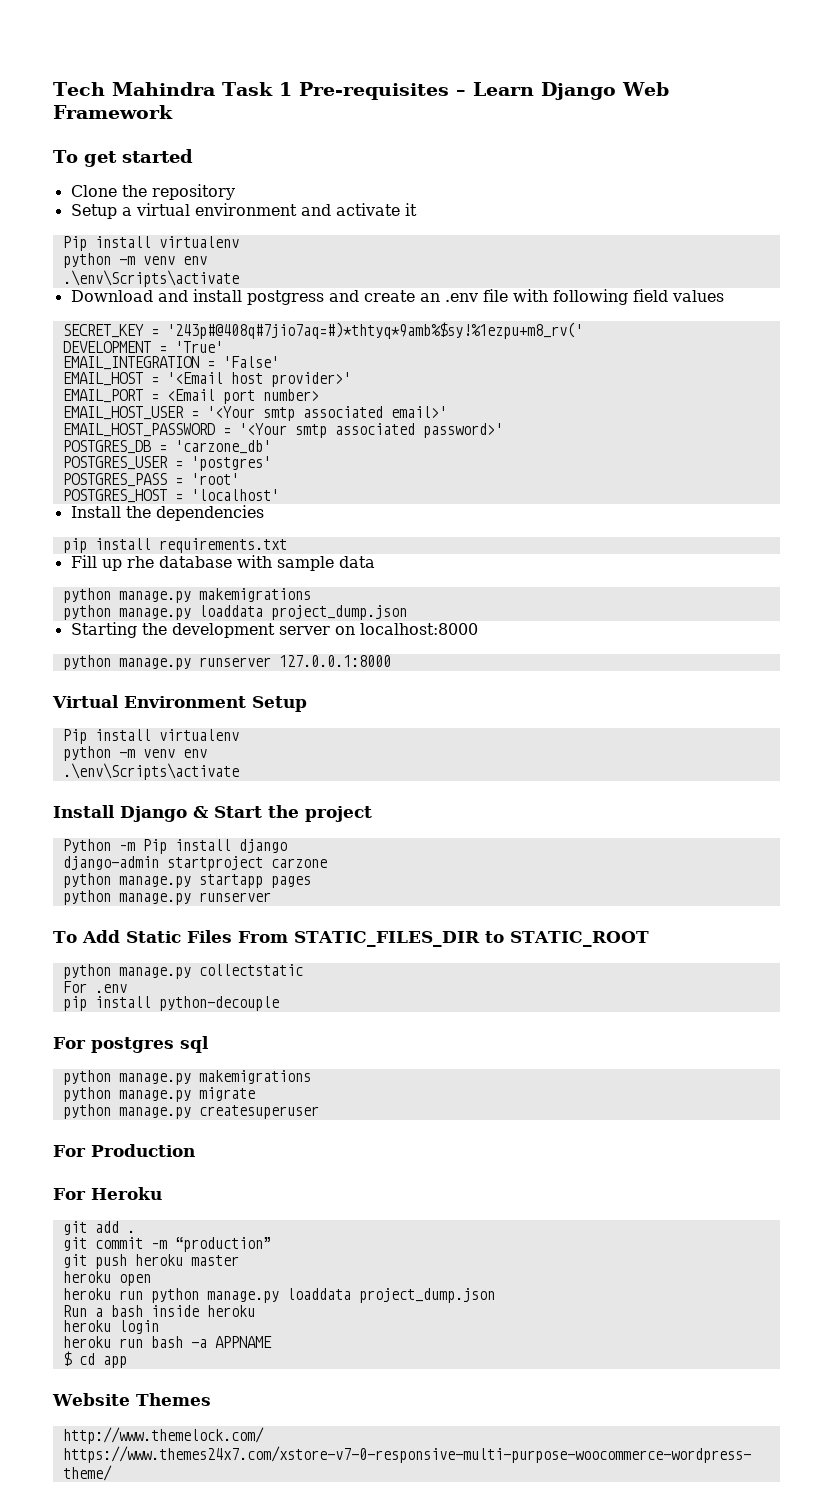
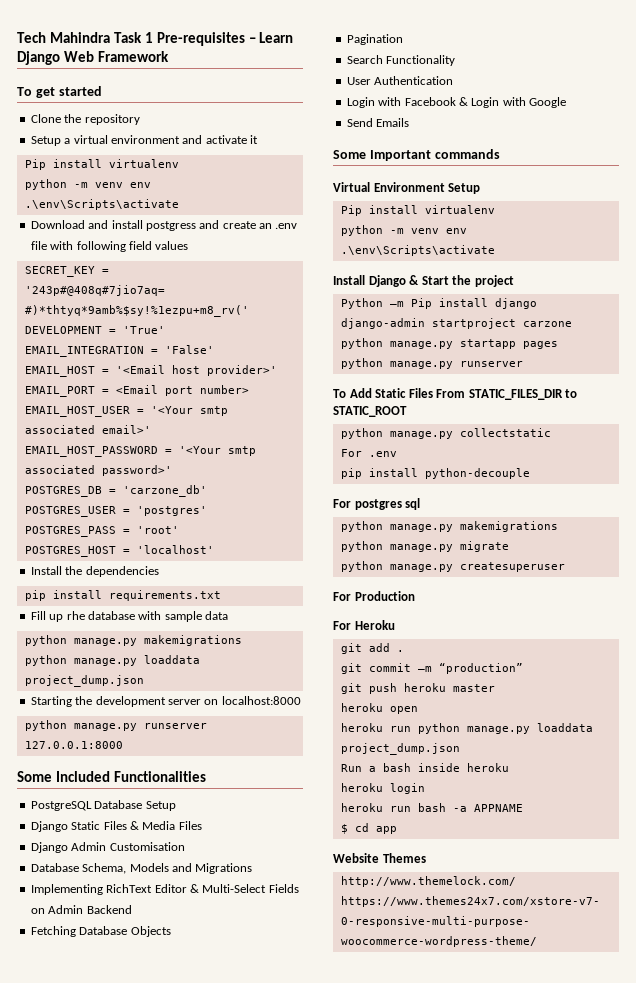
+ Some Included Functionalities
+ PostgreSQL Database Setup
+ Django Static Files & Media Files
+ Django Admin Customisation
+ Database Schema, Models and Migrations
+ Implementing RichText Editor & Multi-Select Fields on Admin Backend
+ Fetching Database Objects
+ Pagination
+ Search Functionality
+ User Authentication
+ Login with Facebook & Login with Google
+ Send Emails
+ Some Important commands

